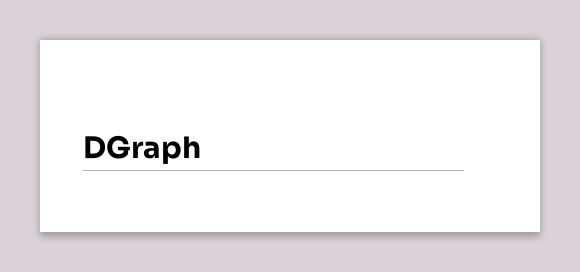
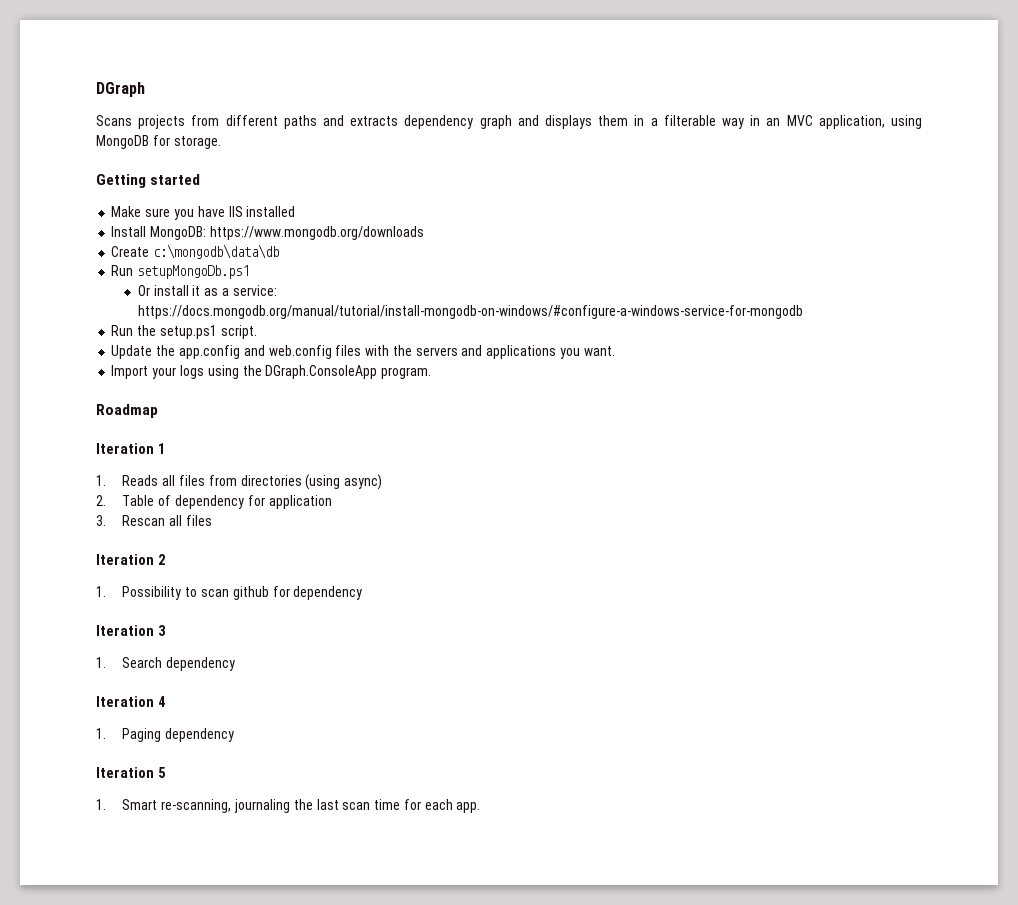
+ Scans projects from different paths and extracts dependency graph and displays them in a filterable way in an MVC application, using MongoDB for storage.
+ Getting started
+ Make sure you have IIS installed
+ Install MongoDB: https://www.mongodb.org/downloads
+ Create c:\mongodb\data\db
+ Run setupMongoDb.ps1
+ Or install it as a service: https://docs.mongodb.org/manual/tutorial/install-mongodb-on-windows/#configure-a-windows-service-for-mongodb
+ Run the setup.ps1 script.
+ Update the app.config and web.config files with the servers and applications you want.
+ Import your logs using the DGraph.ConsoleApp program.
+ Roadmap
+ Iteration 1
+ 1. Reads all files from directories (using async)
+ 2. Table of dependency for application
+ 3. Rescan all files
+ Iteration 2
+ 1. Possibility to scan github for dependency
+ Iteration 3
+ 1. Search dependency
+ Iteration 4
+ 1. Paging dependency
+ Iteration 5
+ 1. Smart re-scanning, journaling the last scan time for each app.

